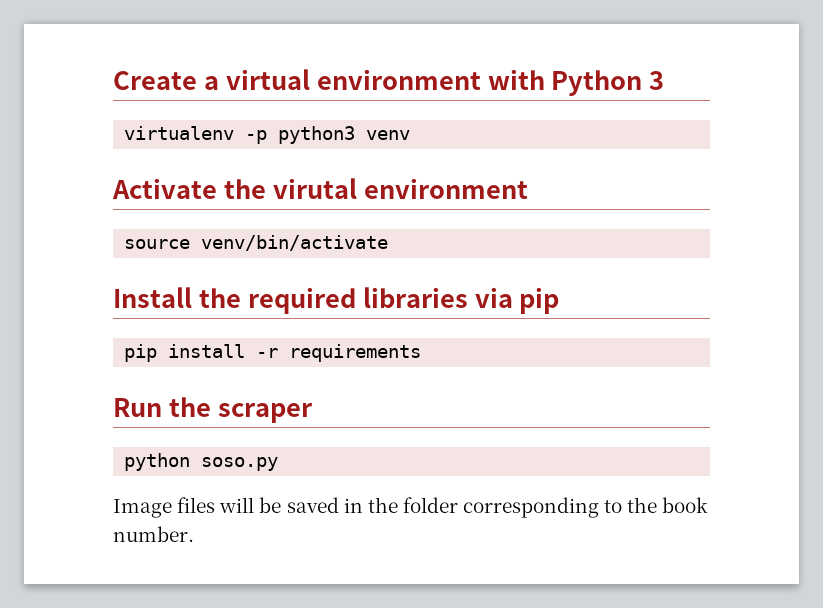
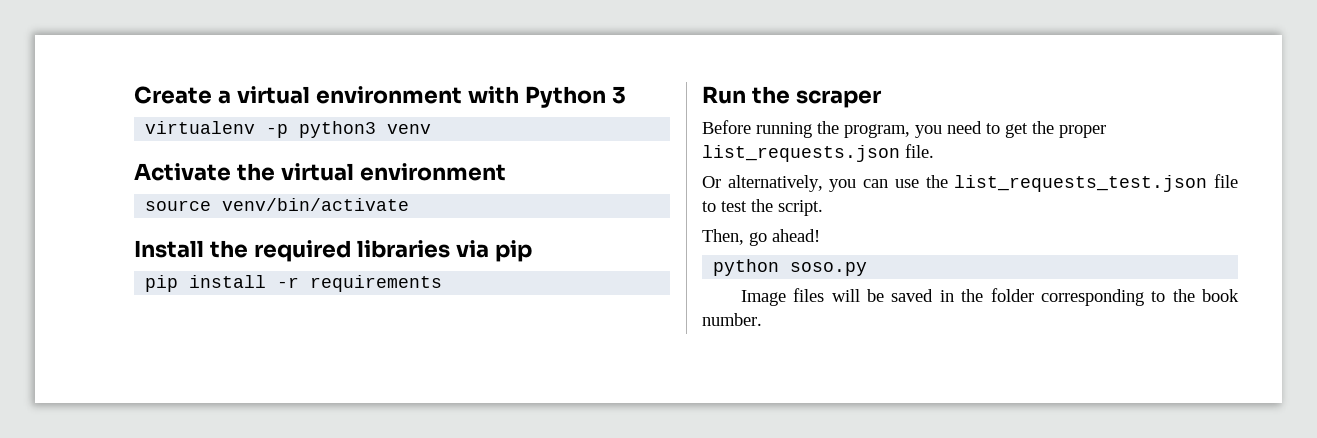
- Activate the virutal environment
+ Activate the virtual environment
+ Before running the program, you need to get the proper list_requests.json file.
+ Or alternatively, you can use the list_requests_test.json file to test the script.
+ Then, go ahead!

